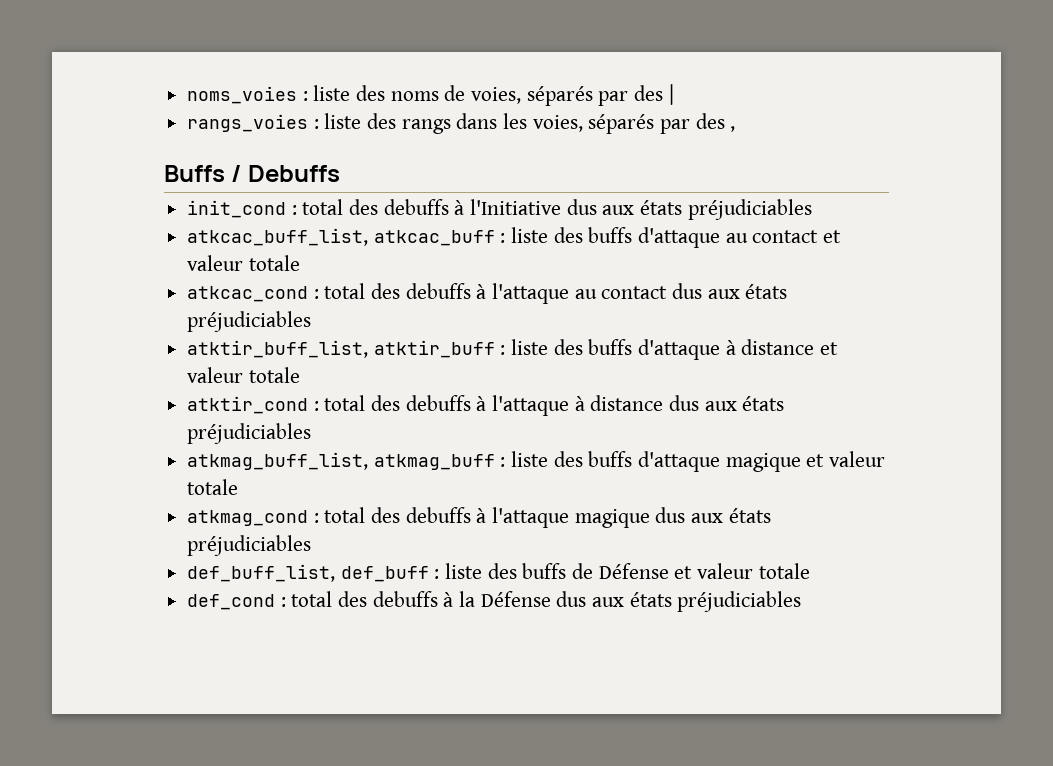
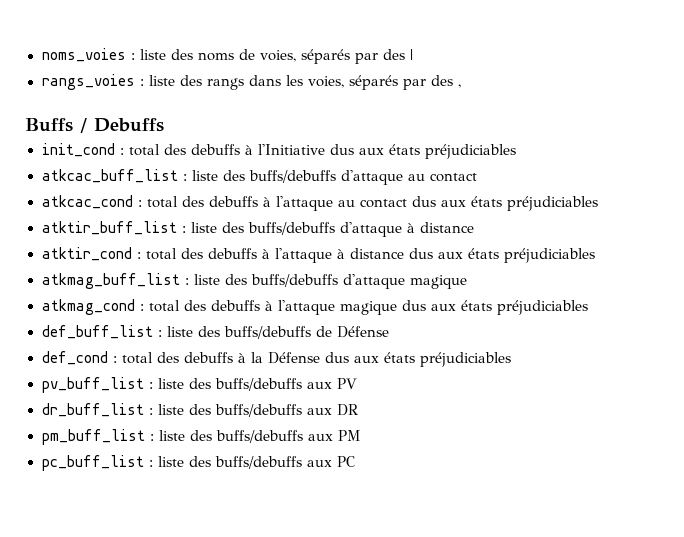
- atkcac_buff_list, atkcac_buff : liste des buffs d'attaque au contact et valeur totale
+ atkcac_buff_list : liste des buffs/debuffs d'attaque au contact
- atktir_buff_list, atktir_buff : liste des buffs d'attaque à distance et valeur totale
+ atktir_buff_list : liste des buffs/debuffs d'attaque à distance
- atkmag_buff_list, atkmag_buff : liste des buffs d'attaque magique et valeur totale
+ atkmag_buff_list : liste des buffs/debuffs d'attaque magique
- def_buff_list, def_buff : liste des buffs de Défense et valeur totale
+ def_buff_list : liste des buffs/debuffs de Défense
+ pv_buff_list : liste des buffs/debuffs aux PV
+ dr_buff_list : liste des buffs/debuffs aux DR
+ pm_buff_list : liste des buffs/debuffs aux PM
+ pc_buff_list : liste des buffs/debuffs aux PC

